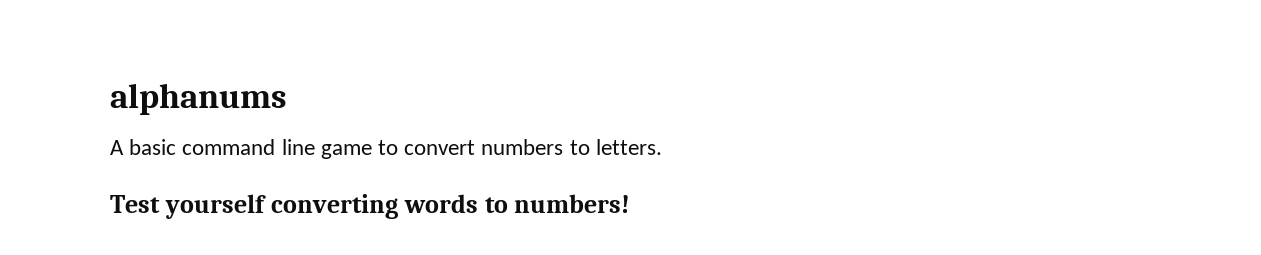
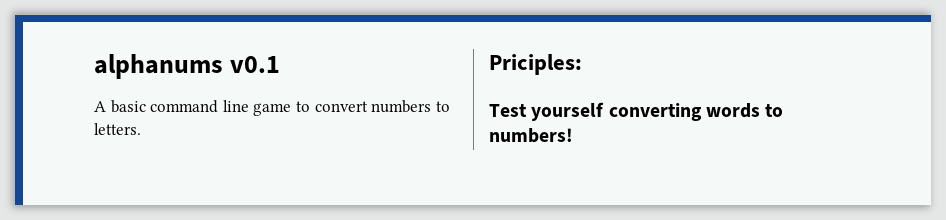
- alphanums
+ alphanums v0.1
+ Priciples:

